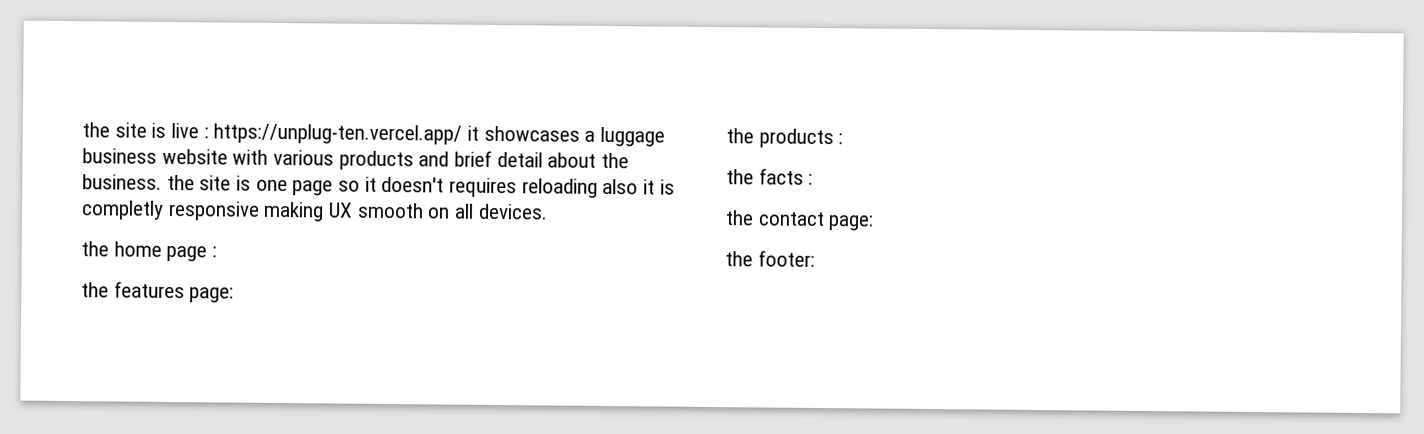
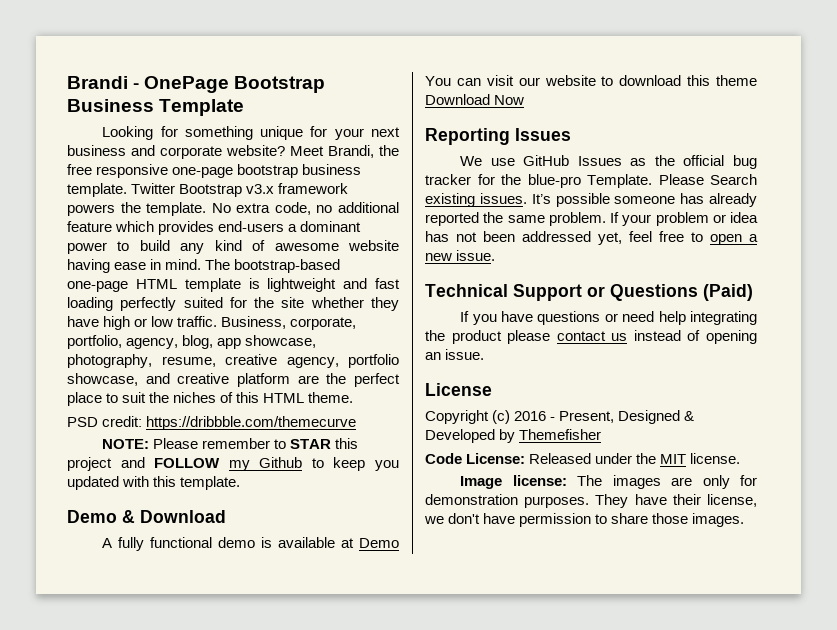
- the site is live : https://unplug-ten.vercel.app/ it showcases a luggage business website with various products and brief detail about the business. the site is one page so it doesn't requires reloading also it is completly responsive making UX smooth on all devices.
- the home page :
- the features page:
- the products :
- the facts :
- the contact page:
- the footer:
+ Brandi - OnePage Bootstrap Business Template
+ Looking for something unique for your next business and corporate website? Meet Brandi, the free responsive one-page bootstrap business template. Twitter Bootstrap v3.x framework powers the template. No extra code, no additional feature which provides end-users a dominant power to build any kind of awesome website having ease in mind. The bootstrap-based one-page HTML template is lightweight and fast loading perfectly suited for the site whether they have high or low traffic. Business, corporate, portfolio, agency, blog, app showcase, photography, resume, creative agency, portfolio showcase, and creative platform are the perfect place to suit the niches of this HTML theme.
+ PSD credit: https://dribbble.com/themecurve
+ NOTE: Please remember to STAR this project and FOLLOW my Github to keep you updated with this template.
+ Demo & Download
+ A fully functional demo is available at Demo You can visit our website to download this theme Download Now
+ Reporting Issues
+ We use GitHub Issues as the official bug tracker for the blue-pro Template. Please Search existing issues. It’s possible someone has already reported the same problem. If your problem or idea has not been addressed yet, feel free to open a new issue.
+ Technical Support or Questions (Paid)
+ If you have questions or need help integrating the product please contact us instead of opening an issue.
+ License
+ Copyright (c) 2016 - Present, Designed & Developed by Themefisher
+ Code License: Released under the MIT license.
+ Image license: The images are only for demonstration purposes. They have their license, we don't have permission to share those images.

